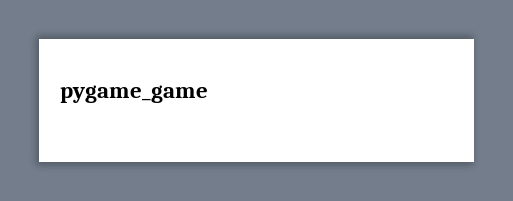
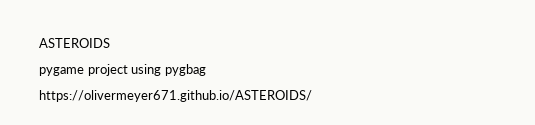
- pygame_game
+ ASTEROIDS
+ pygame project using pygbag
+ https://olivermeyer671.github.io/ASTEROIDS/

